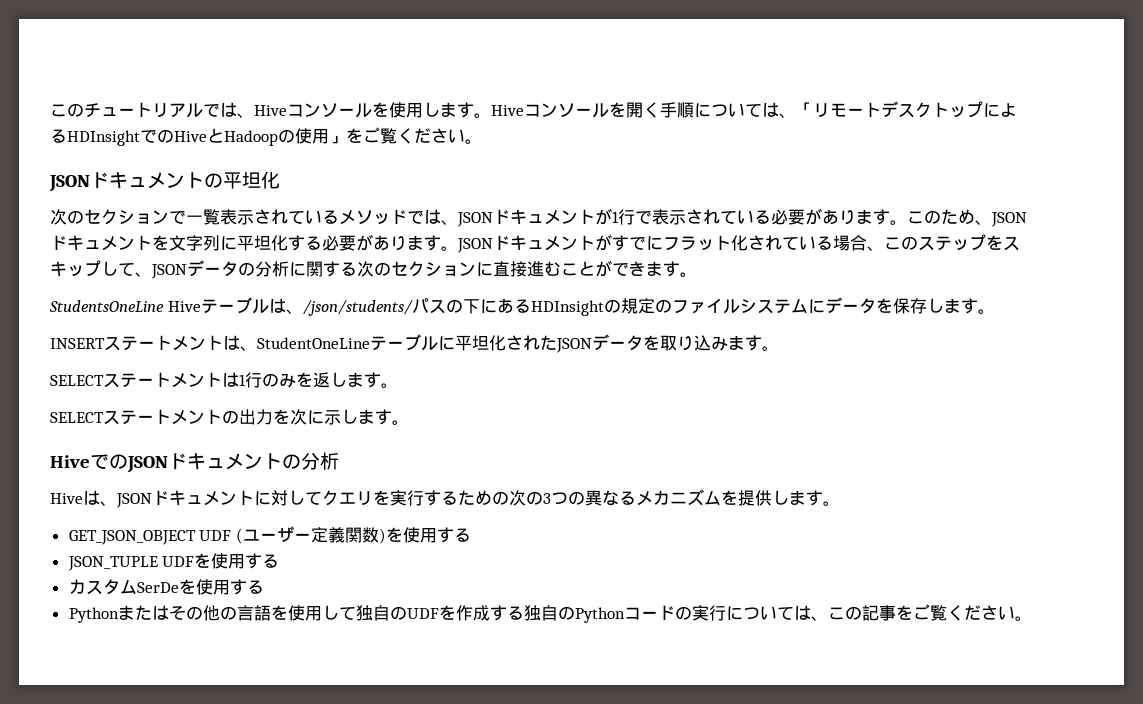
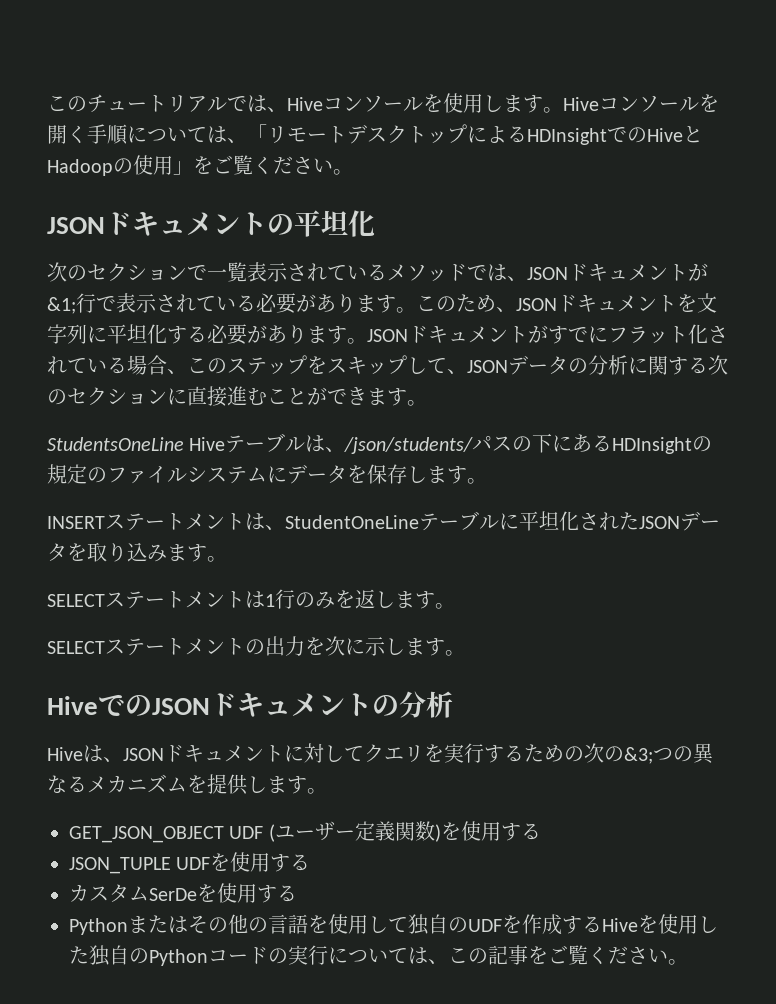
- 次のセクションで一覧表示されているメソッドでは、JSONドキュメントが1行で表示されている必要があります。
+ 次のセクションで一覧表示されているメソッドでは、JSONドキュメントが&1;行で表示されている必要があります。
- Hiveは、JSONドキュメントに対してクエリを実行するための次の3つの異なるメカニズムを提供します。
+ Hiveは、JSONドキュメントに対してクエリを実行するための次の&3;つの異なるメカニズムを提供します。
- Pythonまたはその他の言語を使用して独自のUDFを作成する独自のPythonコードの実行については、この記事をご覧ください。
+ Pythonまたはその他の言語を使用して独自のUDFを作成するHiveを使用した独自のPythonコードの実行については、この記事をご覧ください。

